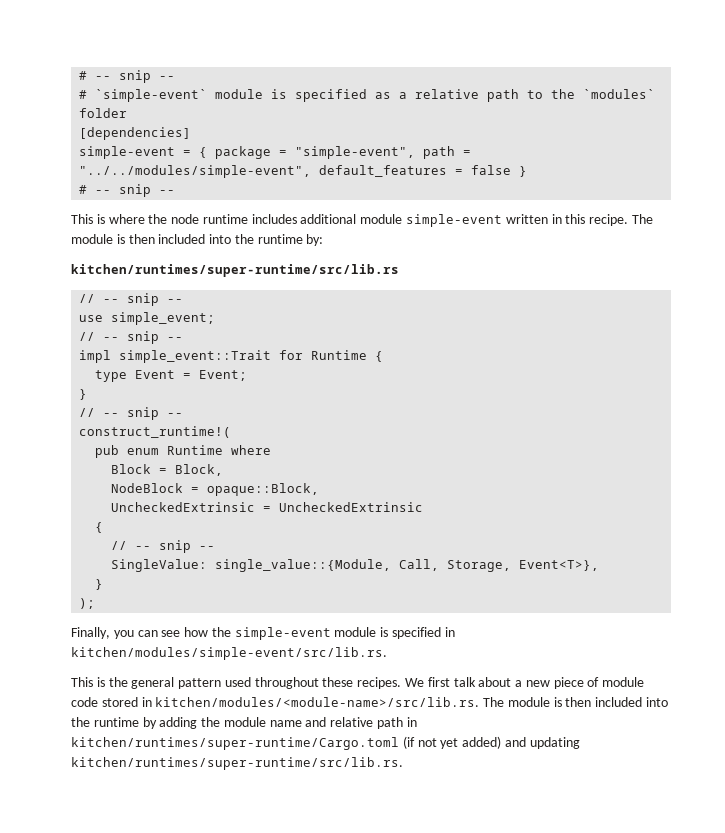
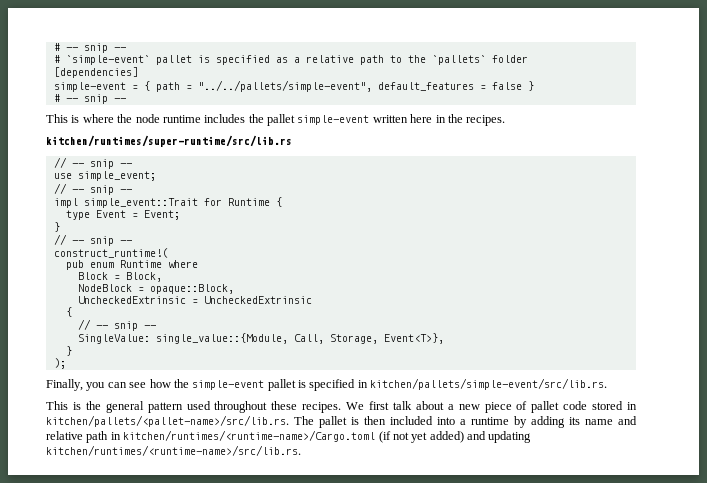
- # `simple-event` module is specified as a relative path to the `modules` folder
+ # `simple-event` pallet is specified as a relative path to the `pallets` folder
- simple-event = { package = "simple-event", path = "../../modules/simple-event", default_features = false }
+ simple-event = { path = "../../pallets/simple-event", default_features = false }
- This is where the node runtime includes additional module simple-event written in this recipe. The module is then included into the runtime by:
+ This is where the node runtime includes the pallet simple-event written here in the recipes.
- Finally, you can see how the simple-event module is specified in kitchen/modules/simple-event/src/lib.rs.
+ Finally, you can see how the simple-event pallet is specified in kitchen/pallets/simple-event/src/lib.rs.
- We first talk about a new piece of module code stored in kitchen/modules/<module-name>/src/lib.rs. The module is then included into the runtime by adding the module name and relative path in kitchen/runtimes/super-runtime/Cargo.toml (if not yet added) and updating kitchen/runtimes/super-runtime/src/lib.rs.
+ We first talk about a new piece of pallet code stored in kitchen/pallets/<pallet-name>/src/lib.rs. The pallet is then included into a runtime by adding its name and relative path in kitchen/runtimes/<runtime-name>/Cargo.toml (if not yet added) and updating kitchen/runtimes/<runtime-name>/src/lib.rs.

